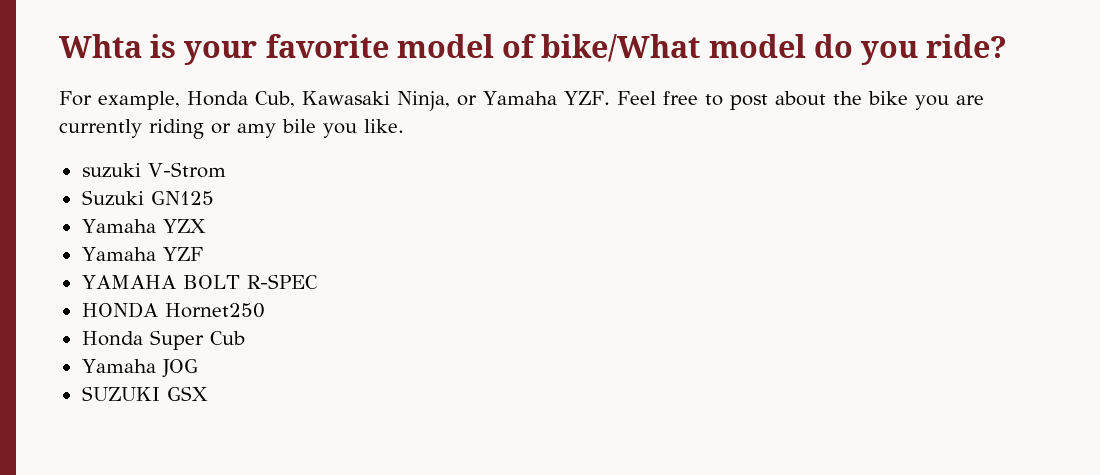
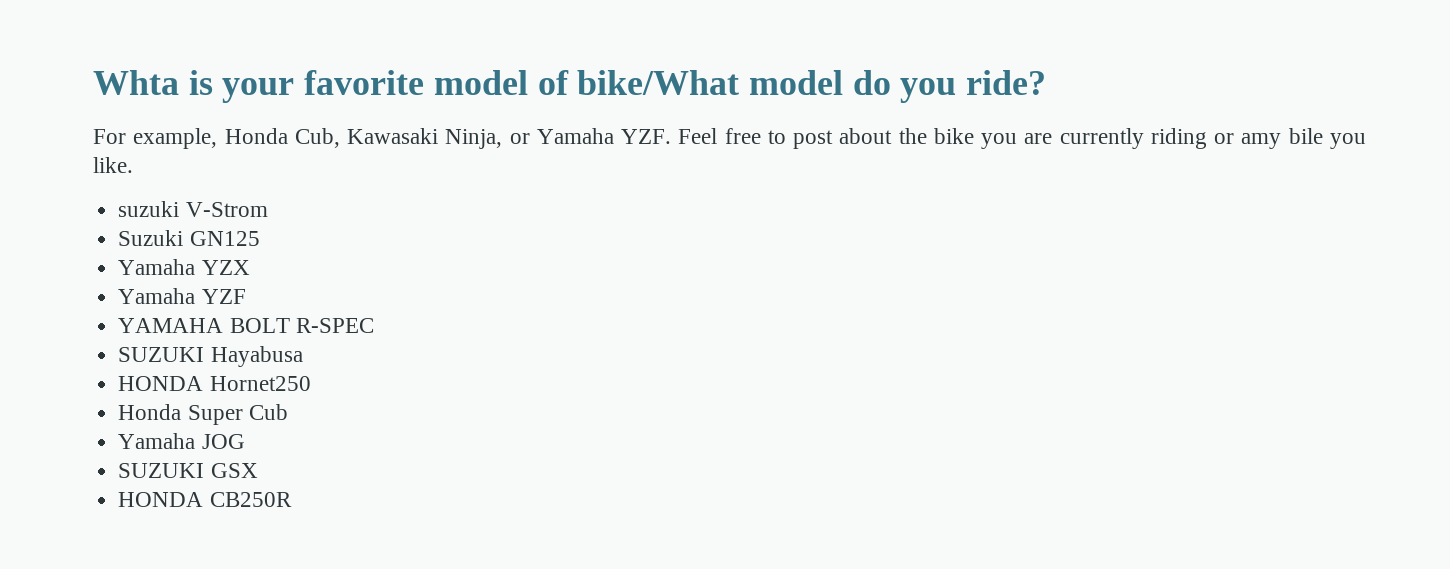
+ SUZUKI Hayabusa
+ HONDA CB250R

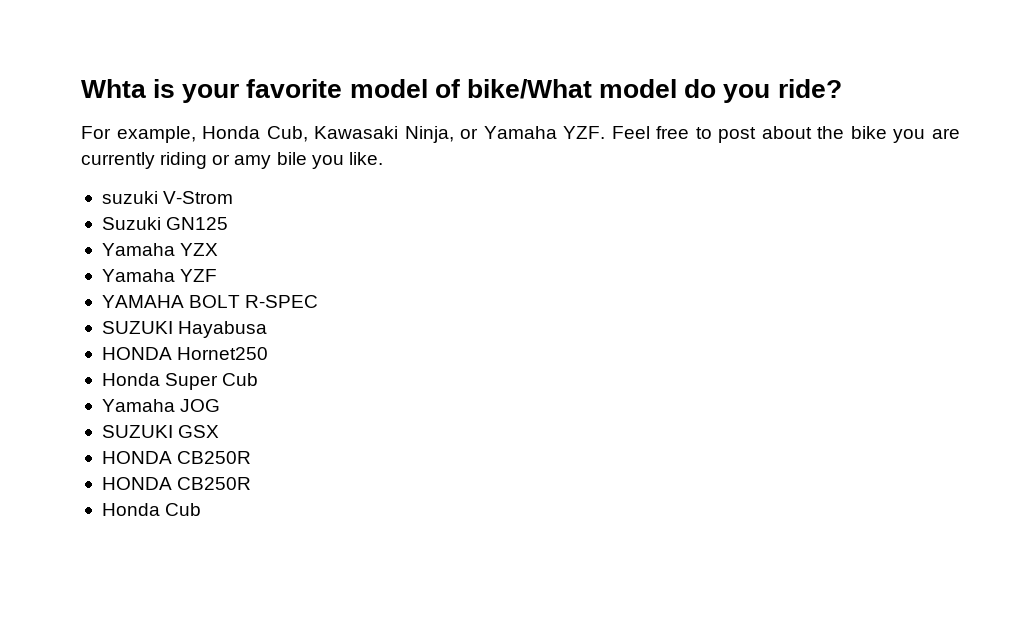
  SUZUKI GSX
  HONDA CB250R
+ HONDA CB250R
+ Honda Cub

